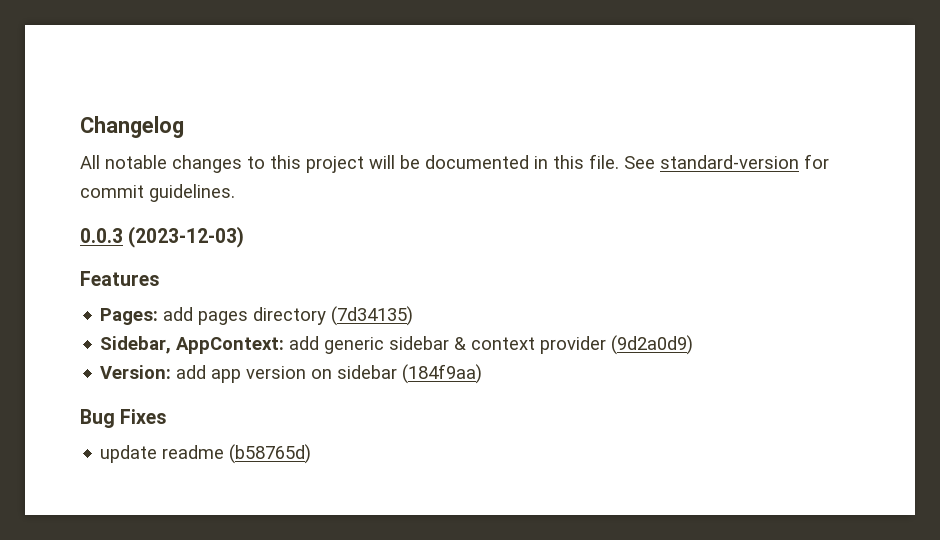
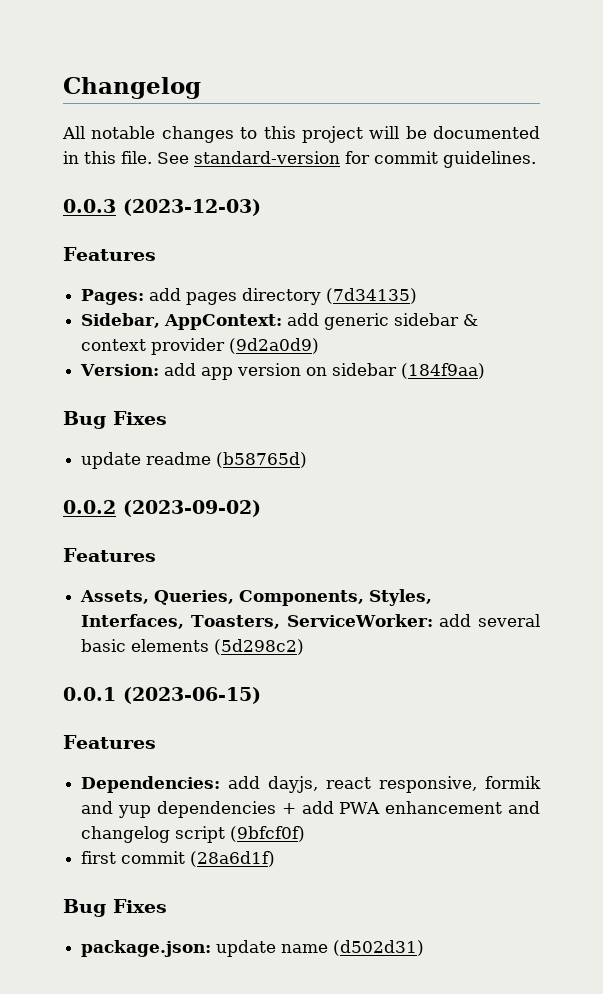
+ 0.0.2 (2023-09-02)
+ Features
+ Assets, Queries, Components, Styles, Interfaces, Toasters, ServiceWorker: add several basic elements (5d298c2)
+ 0.0.1 (2023-06-15)
+ Features
+ Dependencies: add dayjs, react responsive, formik and yup dependencies + add PWA enhancement and changelog script (9bfcf0f)
+ first commit (28a6d1f)
+ Bug Fixes
+ package.json: update name (d502d31)

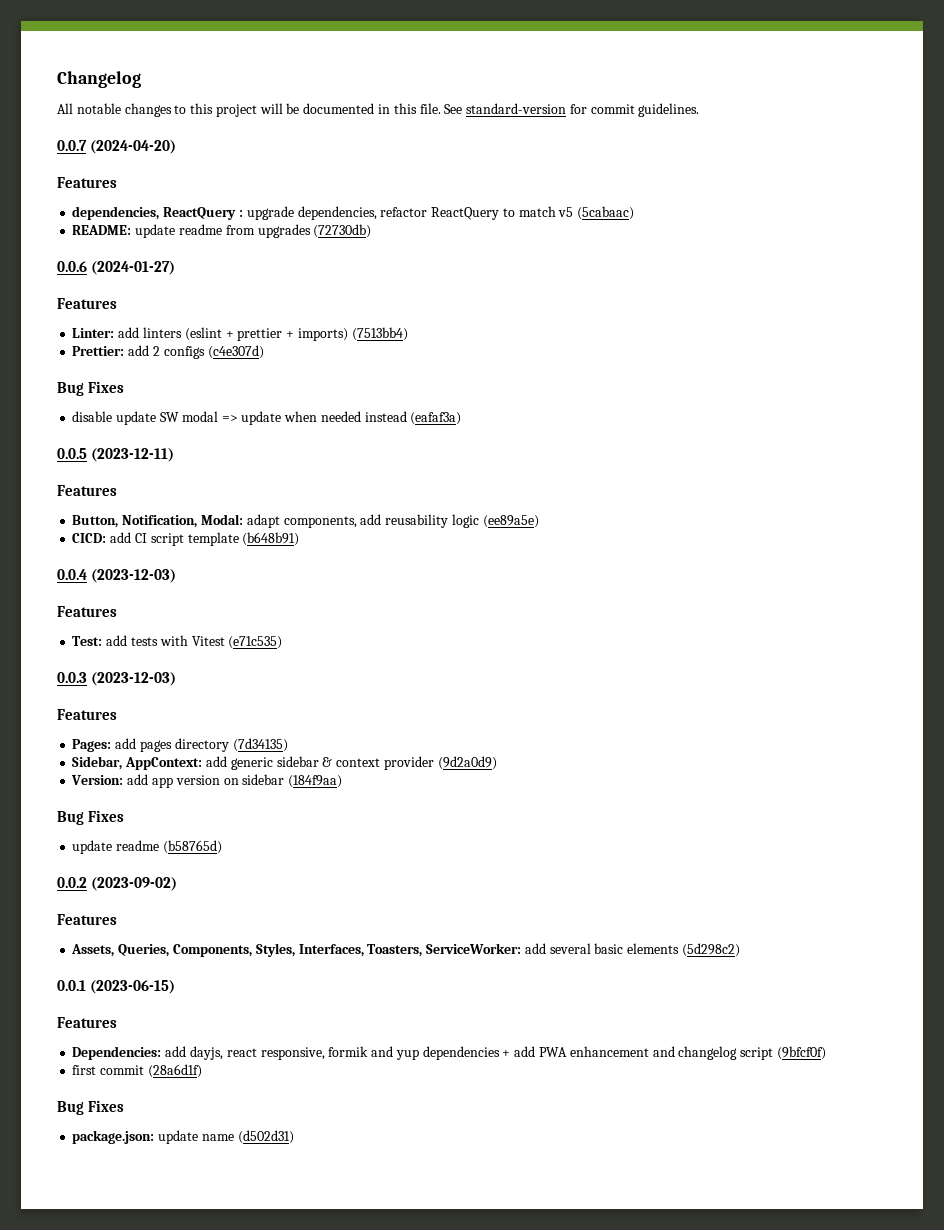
+ 0.0.7 (2024-04-20)
+ Features
+ dependencies, ReactQuery : upgrade dependencies, refactor ReactQuery to match v5 (5cabaac)
+ README: update readme from upgrades (72730db)
+ 0.0.6 (2024-01-27)
+ Features
+ Linter: add linters (eslint + prettier + imports) (7513bb4)
+ Prettier: add 2 configs (c4e307d)
+ Bug Fixes
+ disable update SW modal => update when needed instead (eafaf3a)
+ 0.0.5 (2023-12-11)
+ Features
+ Button, Notification, Modal: adapt components, add reusability logic (ee89a5e)
+ CICD: add CI script template (b648b91)
+ 0.0.4 (2023-12-03)
+ Features
+ Test: add tests with Vitest (e71c535)

